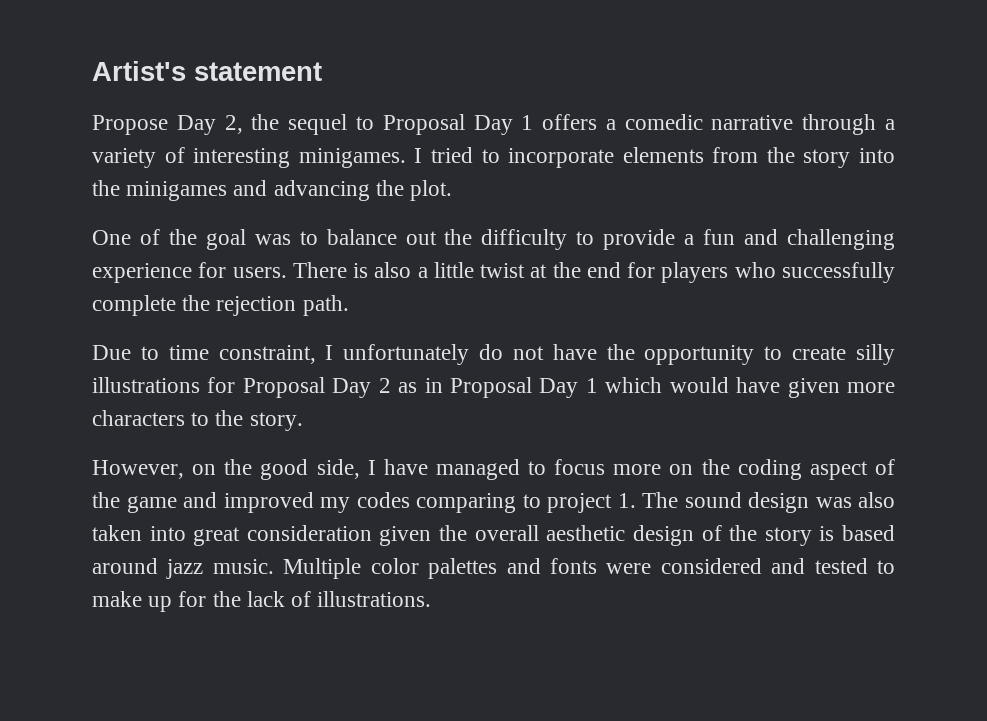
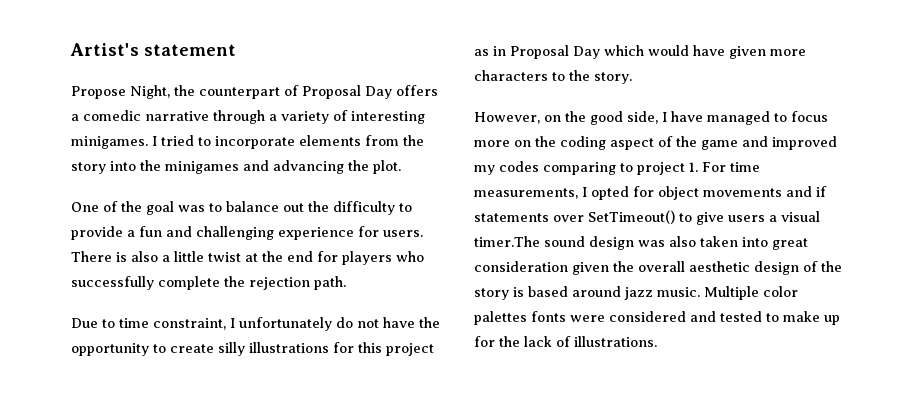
- Propose Day 2, the sequel to Proposal Day 1 offers a comedic narrative through a variety of interesting minigames.
+ Propose Night, the counterpart of Proposal Day offers a comedic narrative through a variety of interesting minigames.
- Due to time constraint, I unfortunately do not have the opportunity to create silly illustrations for Proposal Day 2 as in Proposal Day 1 which would have given more characters to the story.
+ Due to time constraint, I unfortunately do not have the opportunity to create silly illustrations for this project as in Proposal Day which would have given more characters to the story.
- However, on the good side, I have managed to focus more on the coding aspect of the game and improved my codes comparing to project 1. The sound design was also taken into great consideration given the overall aesthetic design of the story is based around jazz music.
+ However, on the good side, I have managed to focus more on the coding aspect of the game and improved my codes comparing to project 1. For time measurements, I opted for object movements and if statements over SetTimeout() to give users a visual timer.The sound design was also taken into great consideration given the overall aesthetic design of the story is based around jazz music.
- Multiple color palettes and fonts were considered and tested to make up for the lack of illustrations.
+ Multiple color palettes fonts were considered and tested to make up for the lack of illustrations.

